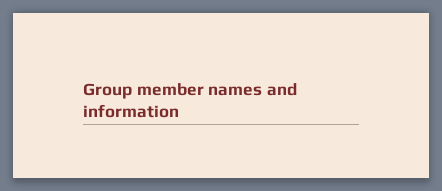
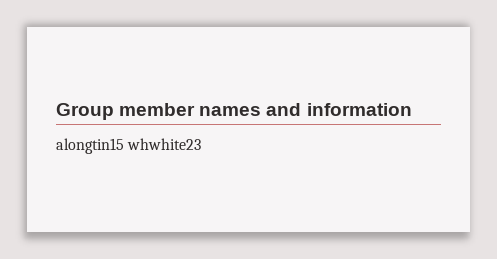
+ alongtin15 whwhite23

